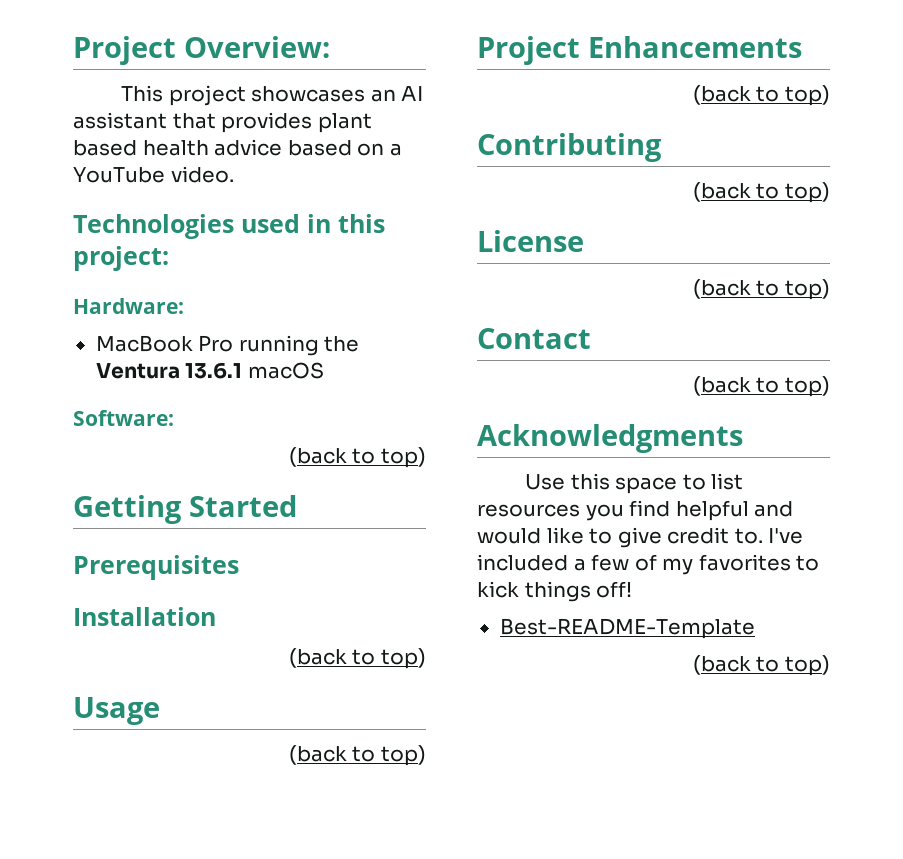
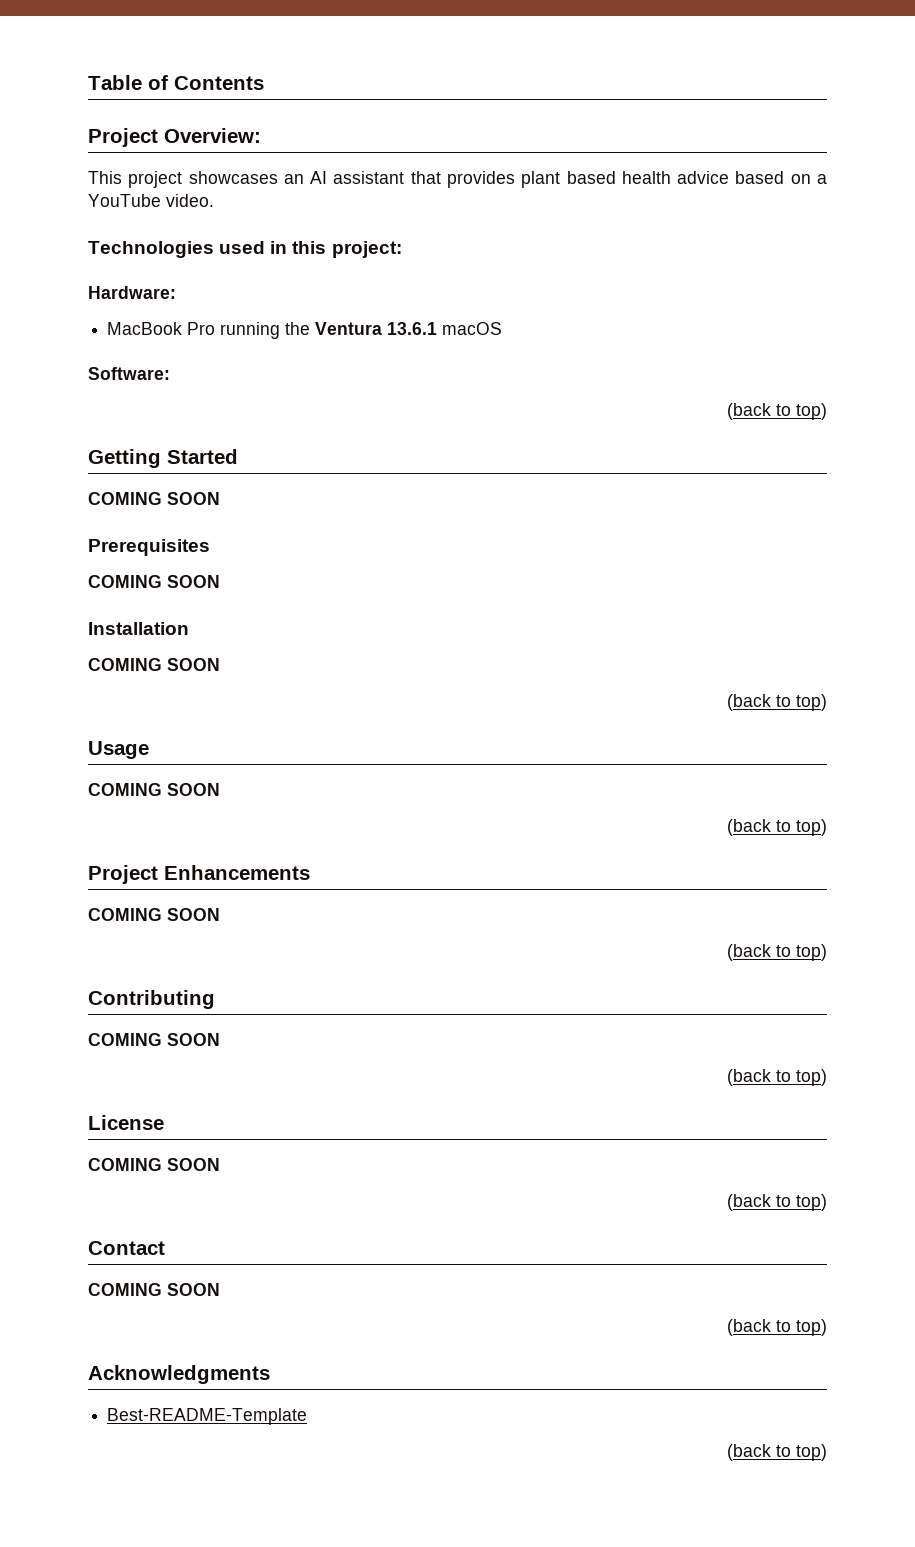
+ Table of Contents
  Getting Started
+ COMING SOON
  Prerequisites
+ COMING SOON
  Installation
+ COMING SOON
  Usage
+ COMING SOON
  Project Enhancements
+ COMING SOON
  Contributing
+ COMING SOON
  License
+ COMING SOON
  Contact
+ COMING SOON
- Use this space to list resources you find helpful and would like to give credit to. I've included a few of my favorites to kick things off!

